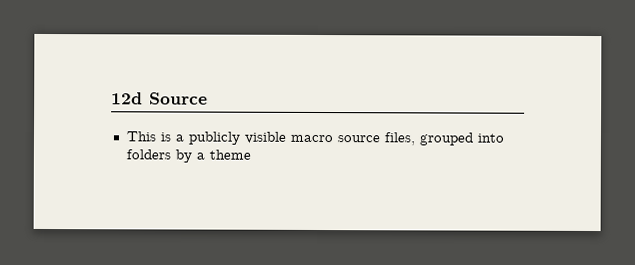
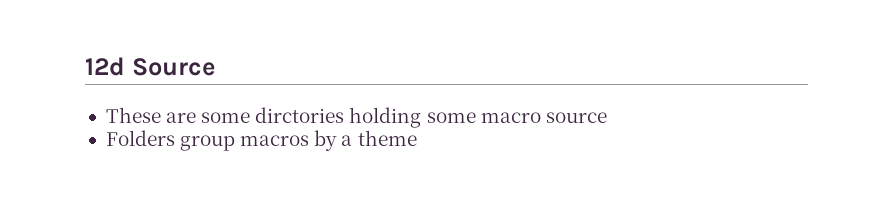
- This is a publicly visible macro source files, grouped into folders by a theme
+ These are some dirctories holding some macro source
+ Folders group macros by a theme

